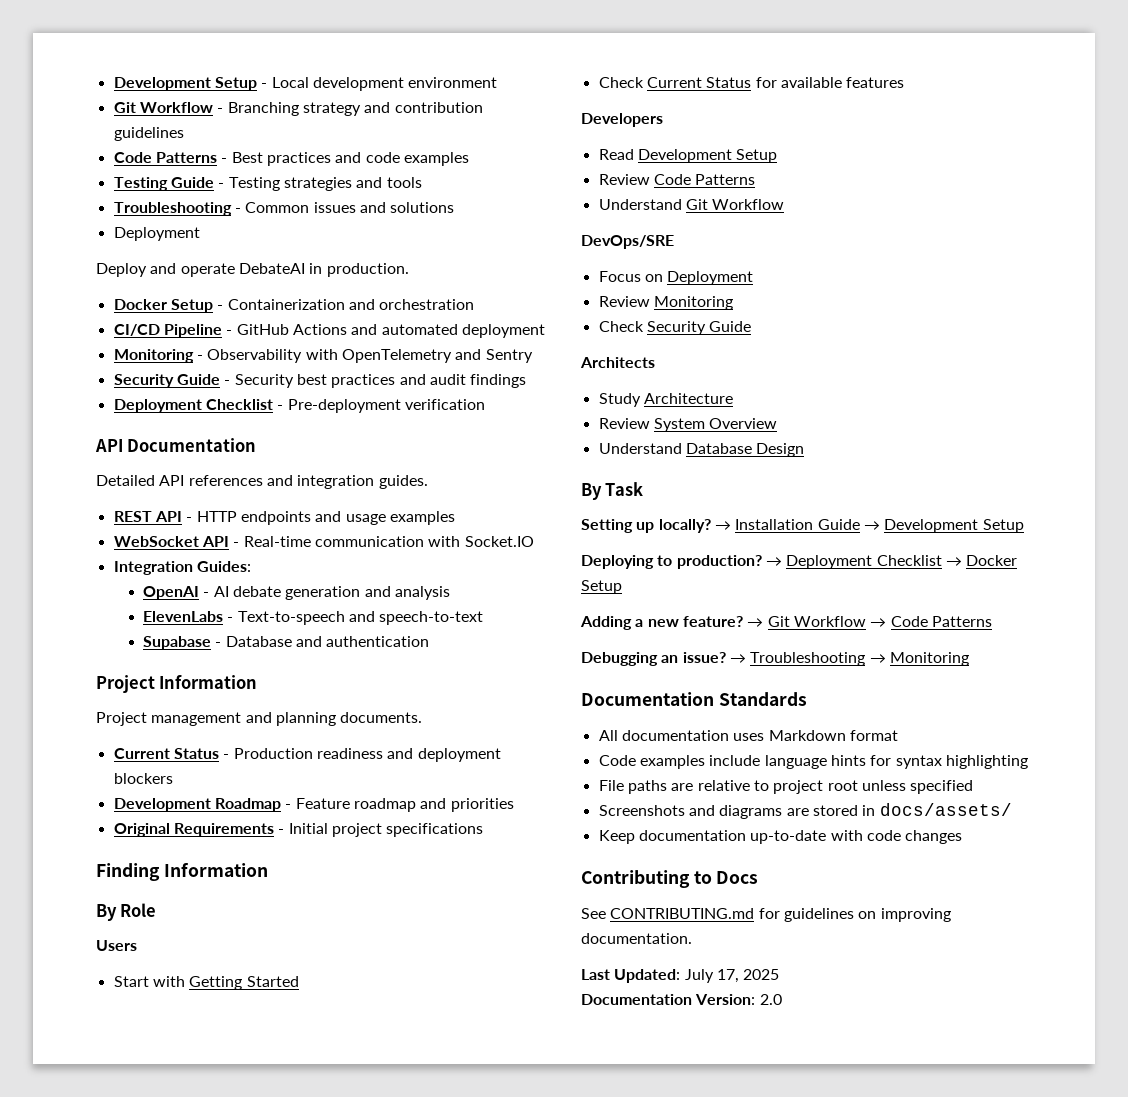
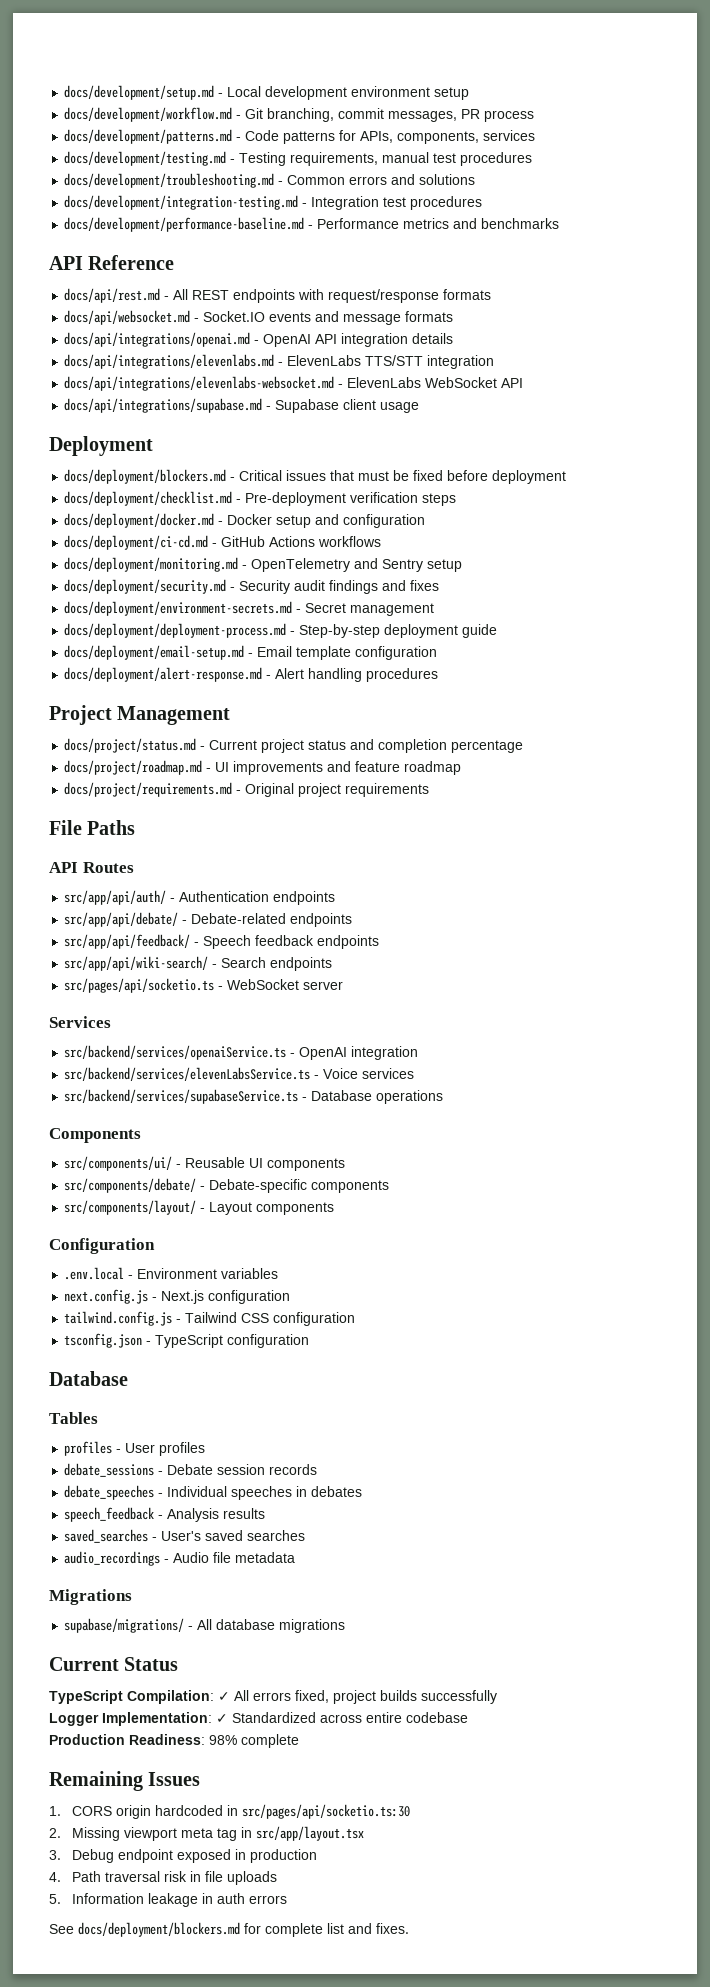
- Development Setup - Local development environment
- Git Workflow - Branching strategy and contribution guidelines
- Code Patterns - Best practices and code examples
- Testing Guide - Testing strategies and tools
- Troubleshooting - Common issues and solutions
+ docs/development/setup.md - Local development environment setup
+ docs/development/workflow.md - Git branching, commit messages, PR process
+ docs/development/patterns.md - Code patterns for APIs, components, services
+ docs/development/testing.md - Testing requirements, manual test procedures
+ docs/development/troubleshooting.md - Common errors and solutions
+ docs/development/integration-testing.md - Integration test procedures
+ docs/development/performance-baseline.md - Performance metrics and benchmarks
+ API Reference
+ docs/api/rest.md - All REST endpoints with request/response formats
+ docs/api/websocket.md - Socket.IO events and message formats
+ docs/api/integrations/openai.md - OpenAI API integration details
+ docs/api/integrations/elevenlabs.md - ElevenLabs TTS/STT integration
+ docs/api/integrations/elevenlabs-websocket.md - ElevenLabs WebSocket API
+ docs/api/integrations/supabase.md - Supabase client usage
  Deployment
- Deploy and operate DebateAI in production.
- Docker Setup - Containerization and orchestration
- CI/CD Pipeline - GitHub Actions and automated deployment
- Monitoring - Observability with OpenTelemetry and Sentry
- Security Guide - Security best practices and audit findings
- Deployment Checklist - Pre-deployment verification
- API Documentation
- Detailed API references and integration guides.
- REST API - HTTP endpoints and usage examples
- WebSocket API - Real-time communication with Socket.IO
- Integration Guides:
- OpenAI - AI debate generation and analysis
- ElevenLabs - Text-to-speech and speech-to-text
- Supabase - Database and authentication
- Project Information
- Project management and planning documents.
- Current Status - Production readiness and deployment blockers
- Development Roadmap - Feature roadmap and priorities
- Original Requirements - Initial project specifications
- Finding Information
- By Role
- Users
- Start with Getting Started
- Check Current Status for available features
- Developers
- Read Development Setup
- Review Code Patterns
- Understand Git Workflow
- DevOps/SRE
- Focus on Deployment
- Review Monitoring
- Check Security Guide
- Architects
- Study Architecture
- Review System Overview
- Understand Database Design
- By Task
- Setting up locally? → Installation Guide → Development Setup
- Deploying to production? → Deployment Checklist → Docker Setup
- Adding a new feature? → Git Workflow → Code Patterns
- Debugging an issue? → Troubleshooting → Monitoring
- Documentation Standards
- All documentation uses Markdown format
- Code examples include language hints for syntax highlighting
- File paths are relative to project root unless specified
- Screenshots and diagrams are stored in docs/assets/
- Keep documentation up-to-date with code changes
- Contributing to Docs
- See CONTRIBUTING.md for guidelines on improving documentation.
- Last Updated: July 17, 2025
- Documentation Version: 2.0
+ docs/deployment/blockers.md - Critical issues that must be fixed before deployment
+ docs/deployment/checklist.md - Pre-deployment verification steps
+ docs/deployment/docker.md - Docker setup and configuration
+ docs/deployment/ci-cd.md - GitHub Actions workflows
+ docs/deployment/monitoring.md - OpenTelemetry and Sentry setup
+ docs/deployment/security.md - Security audit findings and fixes
+ docs/deployment/environment-secrets.md - Secret management
+ docs/deployment/deployment-process.md - Step-by-step deployment guide
+ docs/deployment/email-setup.md - Email template configuration
+ docs/deployment/alert-response.md - Alert handling procedures
+ Project Management
+ docs/project/status.md - Current project status and completion percentage
+ docs/project/roadmap.md - UI improvements and feature roadmap
+ docs/project/requirements.md - Original project requirements
+ File Paths
+ API Routes
+ src/app/api/auth/ - Authentication endpoints
+ src/app/api/debate/ - Debate-related endpoints
+ src/app/api/feedback/ - Speech feedback endpoints
+ src/app/api/wiki-search/ - Search endpoints
+ src/pages/api/socketio.ts - WebSocket server
+ Services
+ src/backend/services/openaiService.ts - OpenAI integration
+ src/backend/services/elevenLabsService.ts - Voice services
+ src/backend/services/supabaseService.ts - Database operations
+ Components
+ src/components/ui/ - Reusable UI components
+ src/components/debate/ - Debate-specific components
+ src/components/layout/ - Layout components
+ Configuration
+ .env.local - Environment variables
+ next.config.js - Next.js configuration
+ tailwind.config.js - Tailwind CSS configuration
+ tsconfig.json - TypeScript configuration
+ Database
+ Tables
+ profiles - User profiles
+ debate_sessions - Debate session records
+ debate_speeches - Individual speeches in debates
+ speech_feedback - Analysis results
+ saved_searches - User's saved searches
+ audio_recordings - Audio file metadata
+ Migrations
+ supabase/migrations/ - All database migrations
+ Current Status
+ TypeScript Compilation: ✓ All errors fixed, project builds successfully
+ Logger Implementation: ✓ Standardized across entire codebase
+ Production Readiness: 98% complete
+ Remaining Issues
+ 1. CORS origin hardcoded in src/pages/api/socketio.ts:30
+ 2. Missing viewport meta tag in src/app/layout.tsx
+ 3. Debug endpoint exposed in production
+ 4. Path traversal risk in file uploads
+ 5. Information leakage in auth errors
+ See docs/deployment/blockers.md for complete list and fixes.

